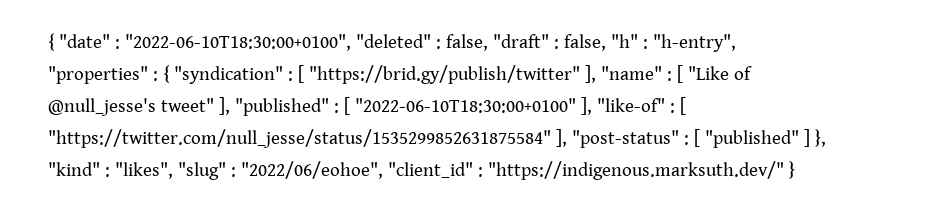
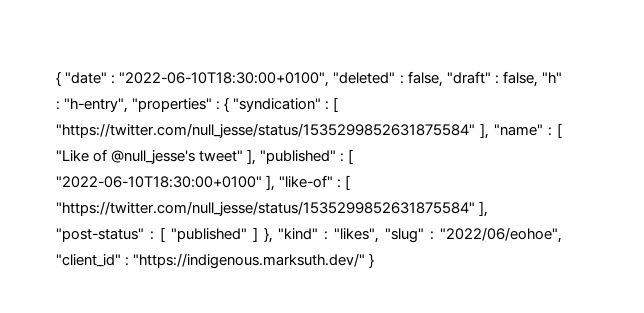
- { "date" : "2022-06-10T18:30:00+0100", "deleted" : false, "draft" : false, "h" : "h-entry", "properties" : { "syndication" : [ "https://brid.gy/publish/twitter" ], "name" : [ "Like of @null_jesse's tweet" ], "published" : [ "2022-06-10T18:30:00+0100" ], "like-of" : [ "https://twitter.com/null_jesse/status/1535299852631875584" ], "post-status" : [ "published" ] }, "kind" : "likes", "slug" : "2022/06/eohoe", "client_id" : "https://indigenous.marksuth.dev/" }
+ { "date" : "2022-06-10T18:30:00+0100", "deleted" : false, "draft" : false, "h" : "h-entry", "properties" : { "syndication" : [ "https://twitter.com/null_jesse/status/1535299852631875584" ], "name" : [ "Like of @null_jesse's tweet" ], "published" : [ "2022-06-10T18:30:00+0100" ], "like-of" : [ "https://twitter.com/null_jesse/status/1535299852631875584" ], "post-status" : [ "published" ] }, "kind" : "likes", "slug" : "2022/06/eohoe", "client_id" : "https://indigenous.marksuth.dev/" }

